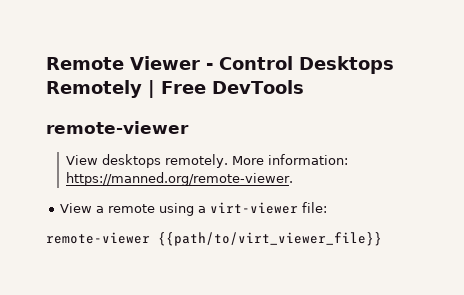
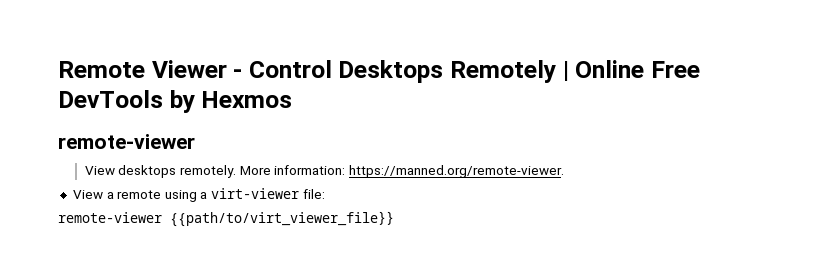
- Remote Viewer - Control Desktops Remotely | Free DevTools
+ Remote Viewer - Control Desktops Remotely | Online Free DevTools by Hexmos

